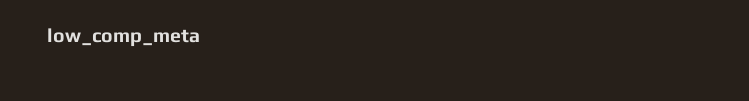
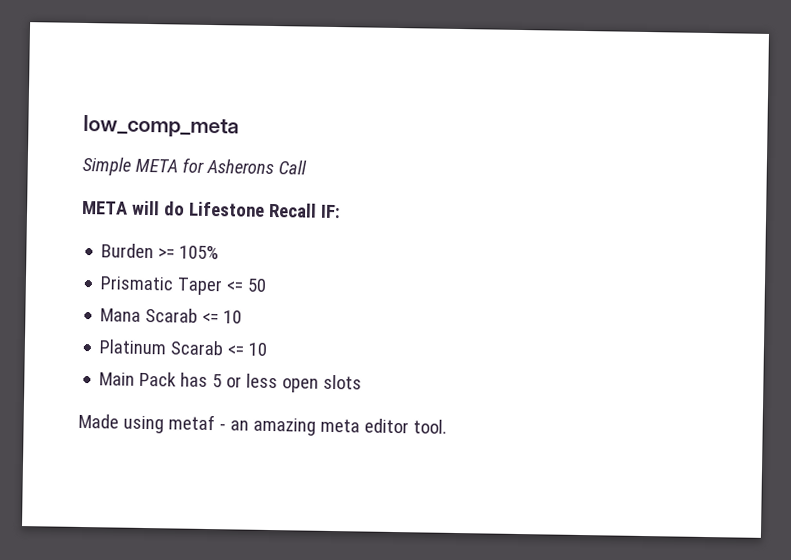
+ Simple META for Asherons Call
+ META will do Lifestone Recall IF:
+ Burden >= 105%
+ Prismatic Taper <= 50
+ Mana Scarab <= 10
+ Platinum Scarab <= 10
+ Main Pack has 5 or less open slots
+ Made using metaf - an amazing meta editor tool.

